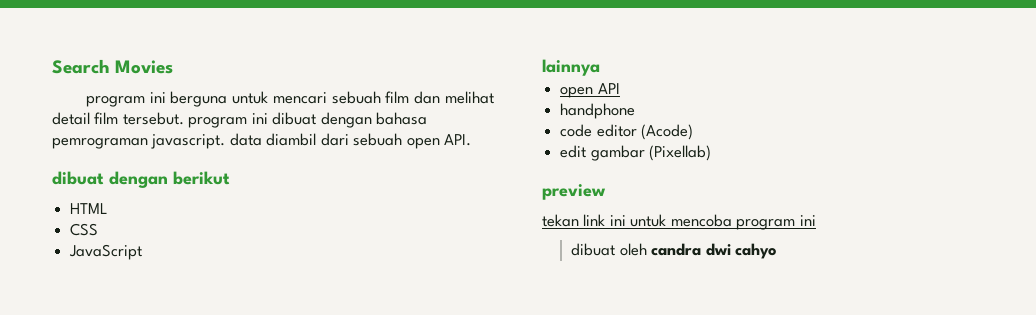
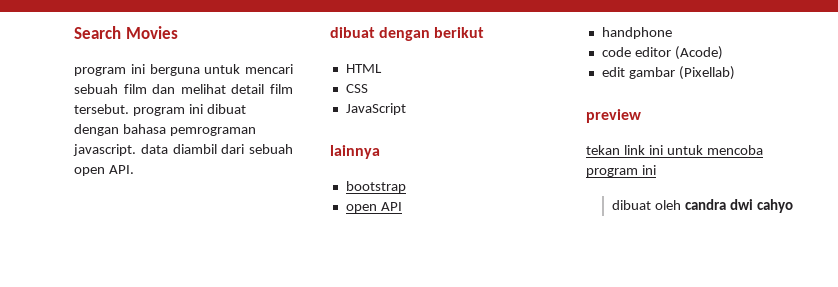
+ bootstrap

